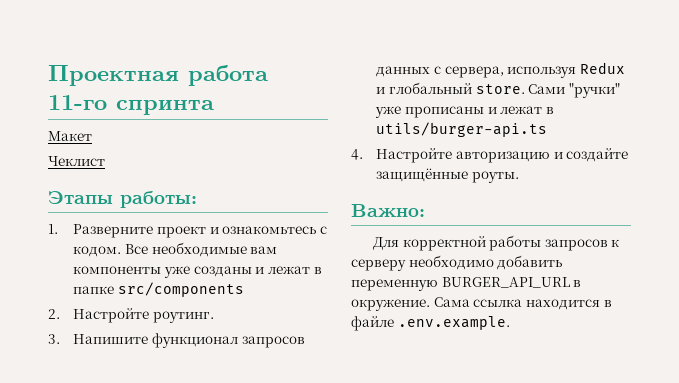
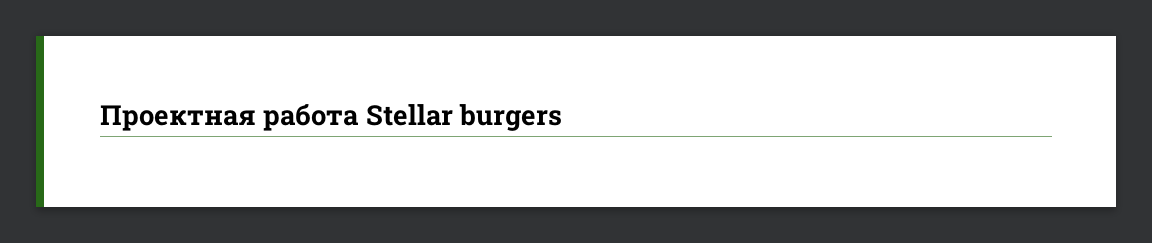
- Проектная работа 11-го спринта
- Макет
- Чеклист
- Этапы работы:
- 1. Разверните проект и ознакомьтесь с кодом. Все необходимые вам компоненты уже созданы и лежат в папке src/components
- 2. Настройте роутинг.
- 3. Напишите функционал запросов данных с сервера, используя Redux и глобальный store. Сами "ручки" уже прописаны и лежат в utils/burger-api.ts
- 4. Настройте авторизацию и создайте защищённые роуты.
- Важно:
- Для корректной работы запросов к серверу необходимо добавить переменную BURGER_API_URL в окружение. Сама ссылка находится в файле .env.example.
+ Проектная работа Stellar burgers

